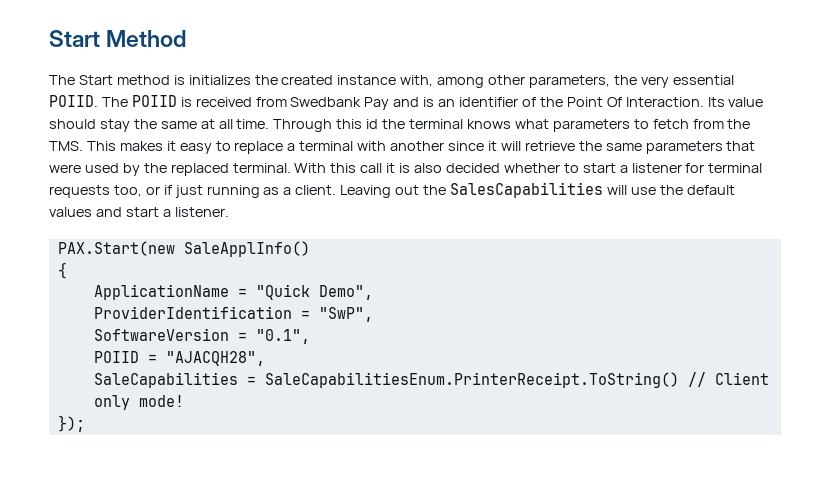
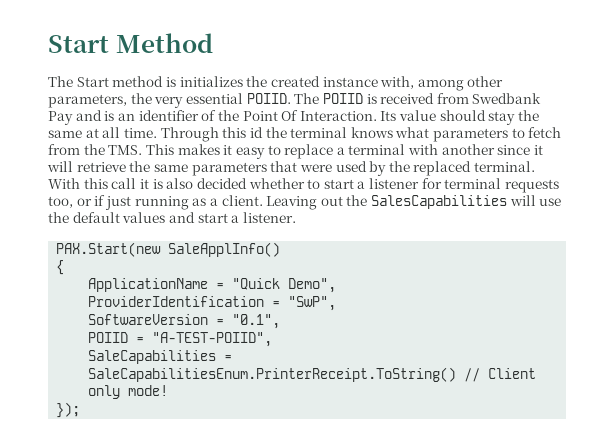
- POIID = "AJACQH28",
+ POIID = "A-TEST-POIID",

